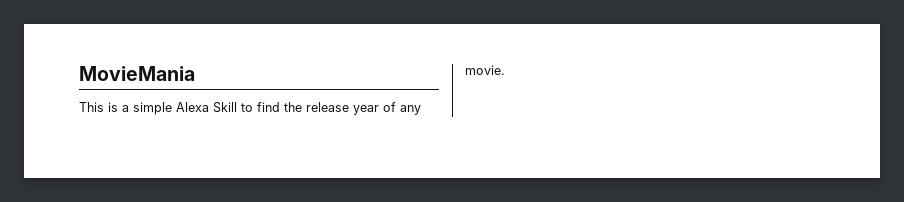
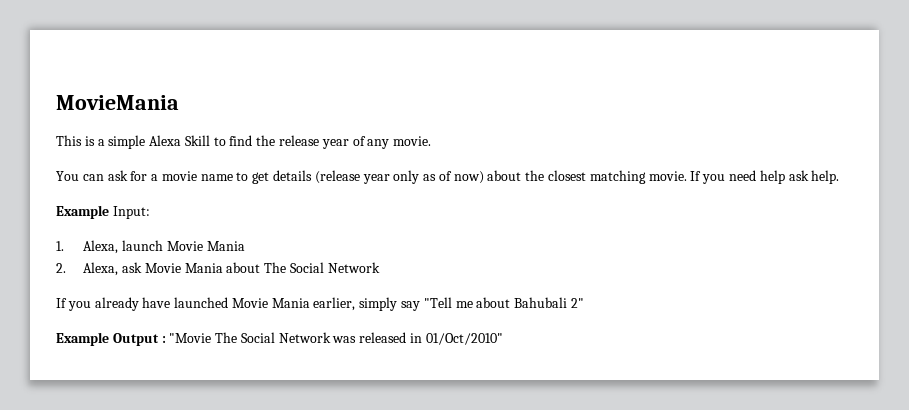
+ You can ask for a movie name to get details (release year only as of now) about the closest matching movie. If you need help ask help.
+ Example Input:
+ 1. Alexa, launch Movie Mania
+ 2. Alexa, ask Movie Mania about The Social Network
+ If you already have launched Movie Mania earlier, simply say "Tell me about Bahubali 2"
+ Example Output : "Movie The Social Network was released in 01/Oct/2010"

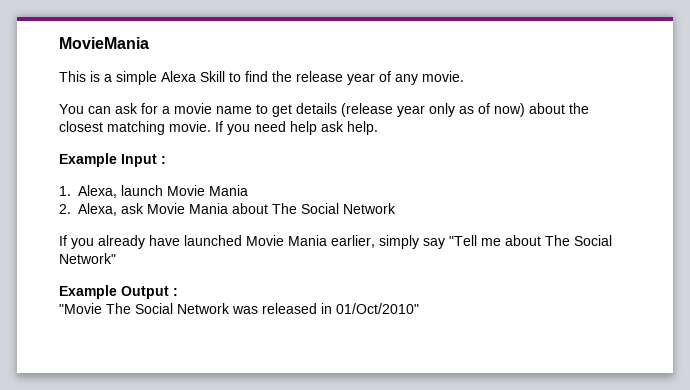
- Example Input:
+ Example Input :
- If you already have launched Movie Mania earlier, simply say "Tell me about Bahubali 2"
+ If you already have launched Movie Mania earlier, simply say "Tell me about The Social Network"
- Example Output : "Movie The Social Network was released in 01/Oct/2010"
+ Example Output :
+ "Movie The Social Network was released in 01/Oct/2010"

